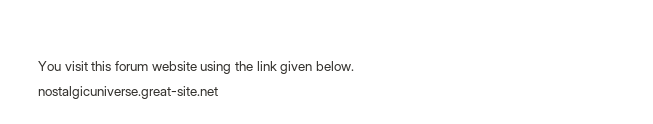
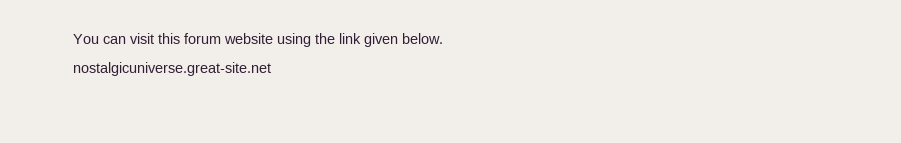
- You visit this forum website using the link given below.
+ You can visit this forum website using the link given below.

